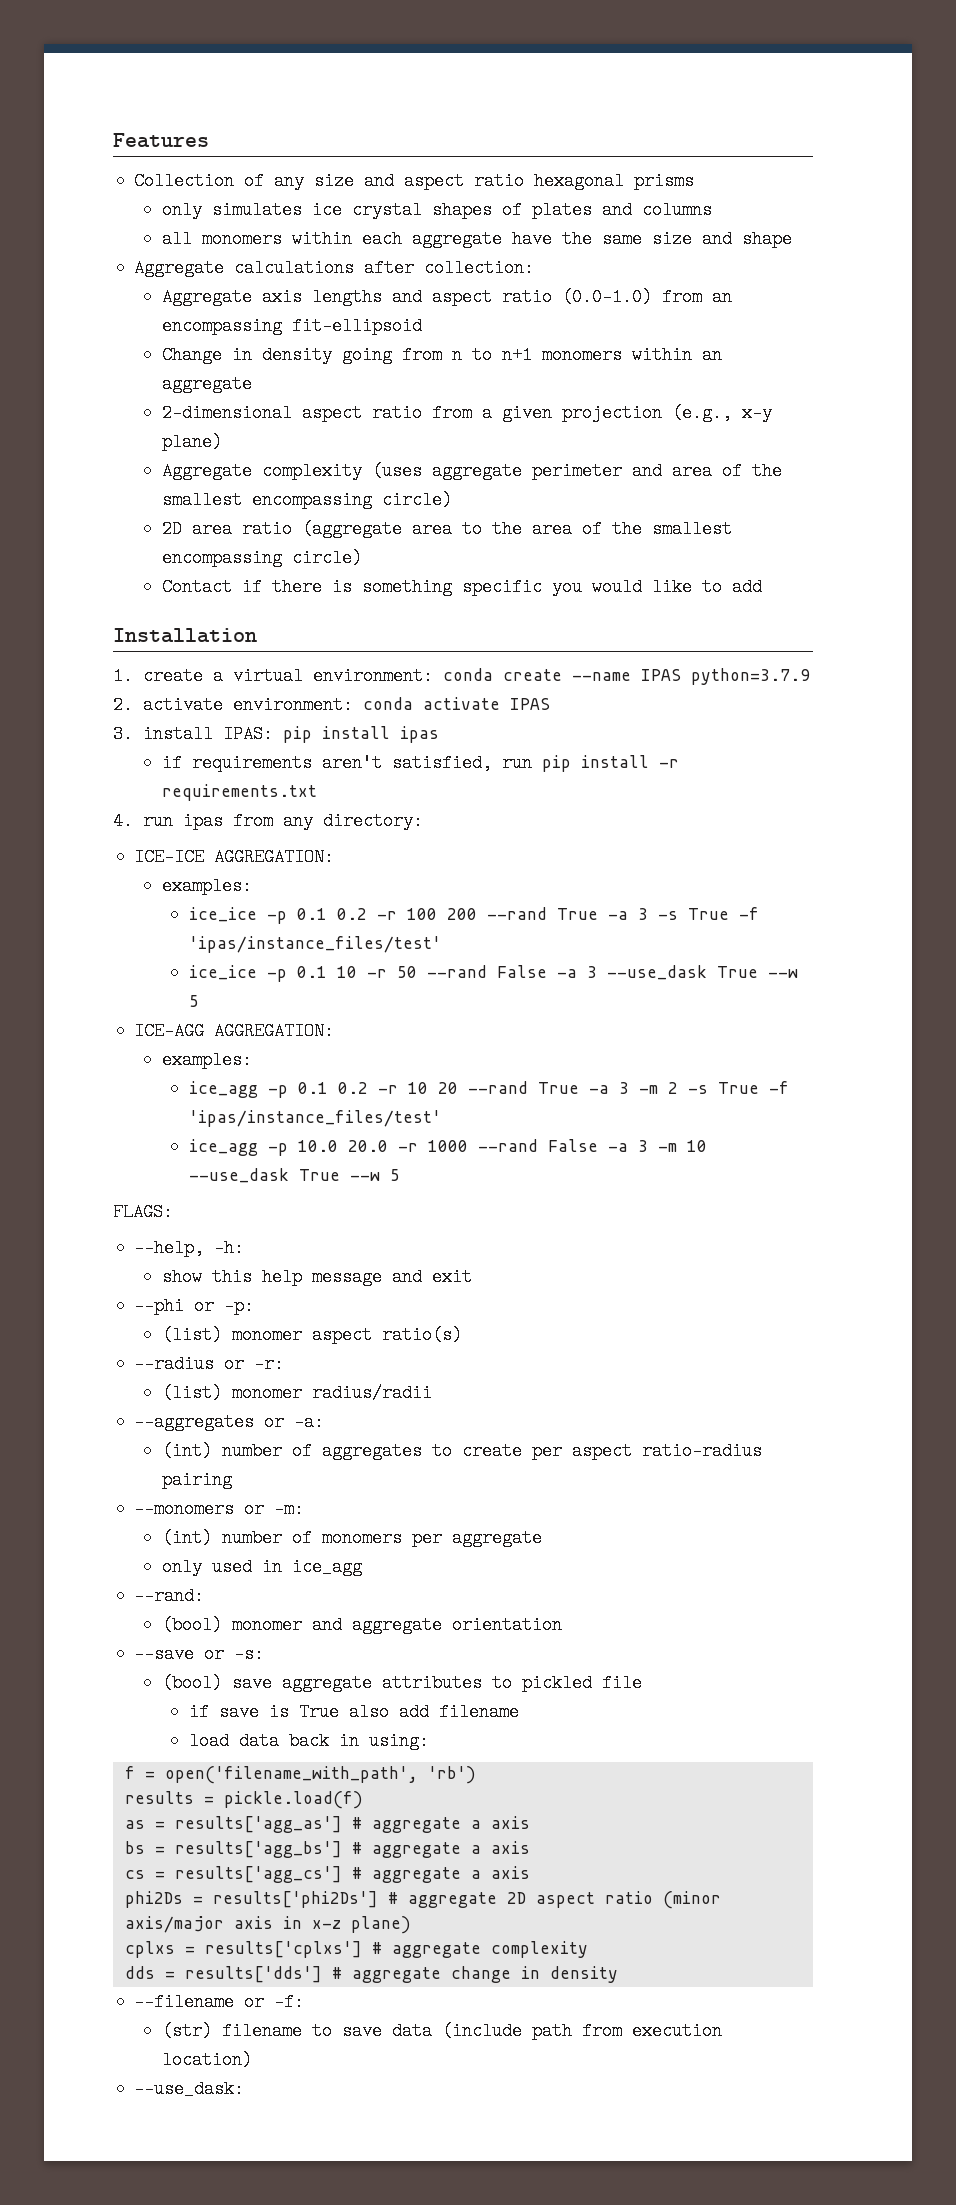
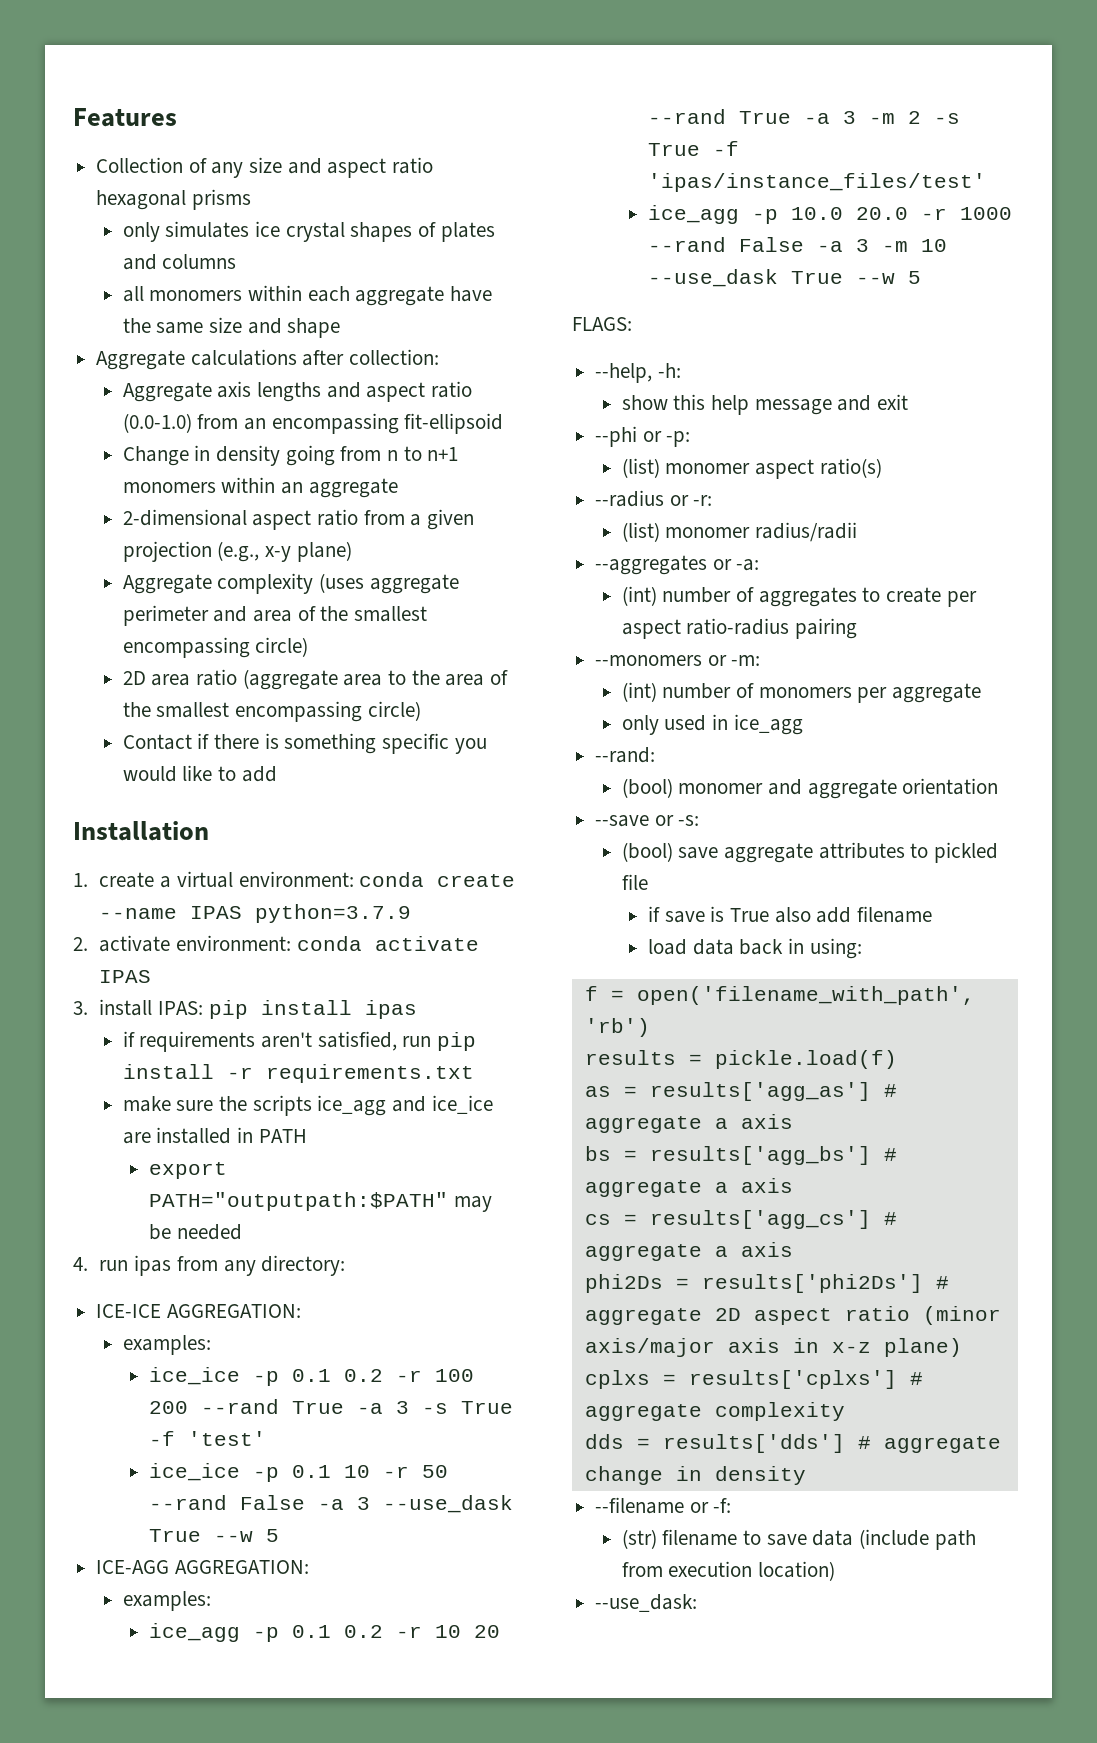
+ make sure the scripts ice_agg and ice_ice are installed in PATH
+ export PATH="outputpath:$PATH" may be needed
- ice_ice -p 0.1 0.2 -r 100 200 --rand True -a 3 -s True -f 'ipas/instance_files/test'
+ ice_ice -p 0.1 0.2 -r 100 200 --rand True -a 3 -s True -f 'test'

